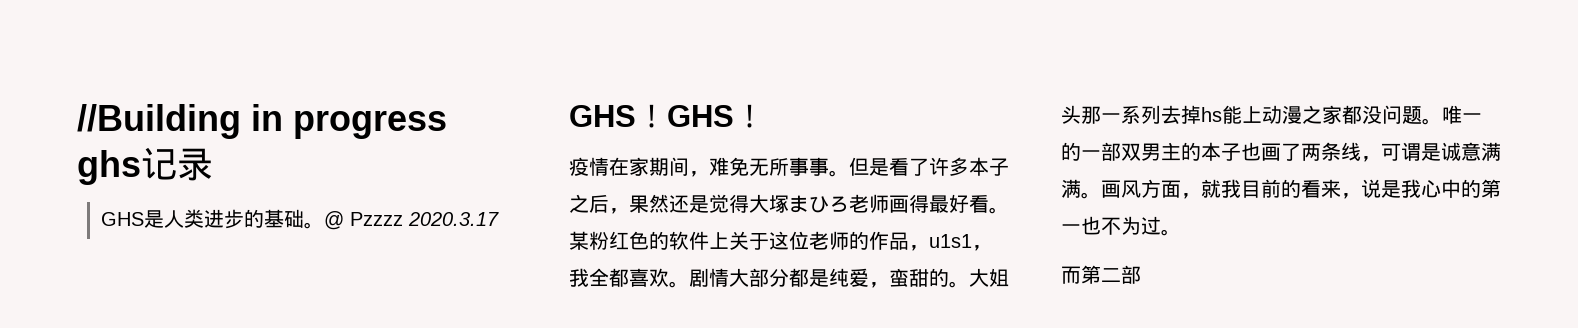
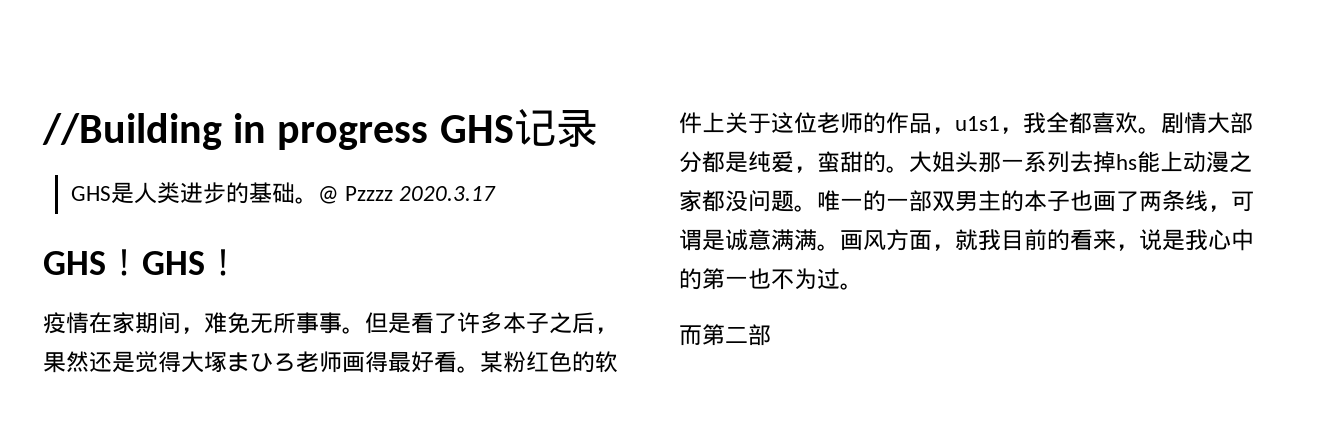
- //Building in progress ghs记录
+ //Building in progress GHS记录

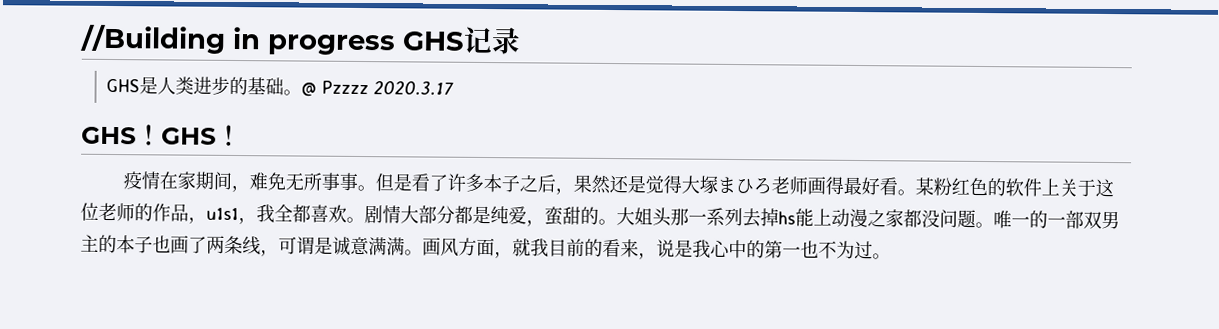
- 而第二部

